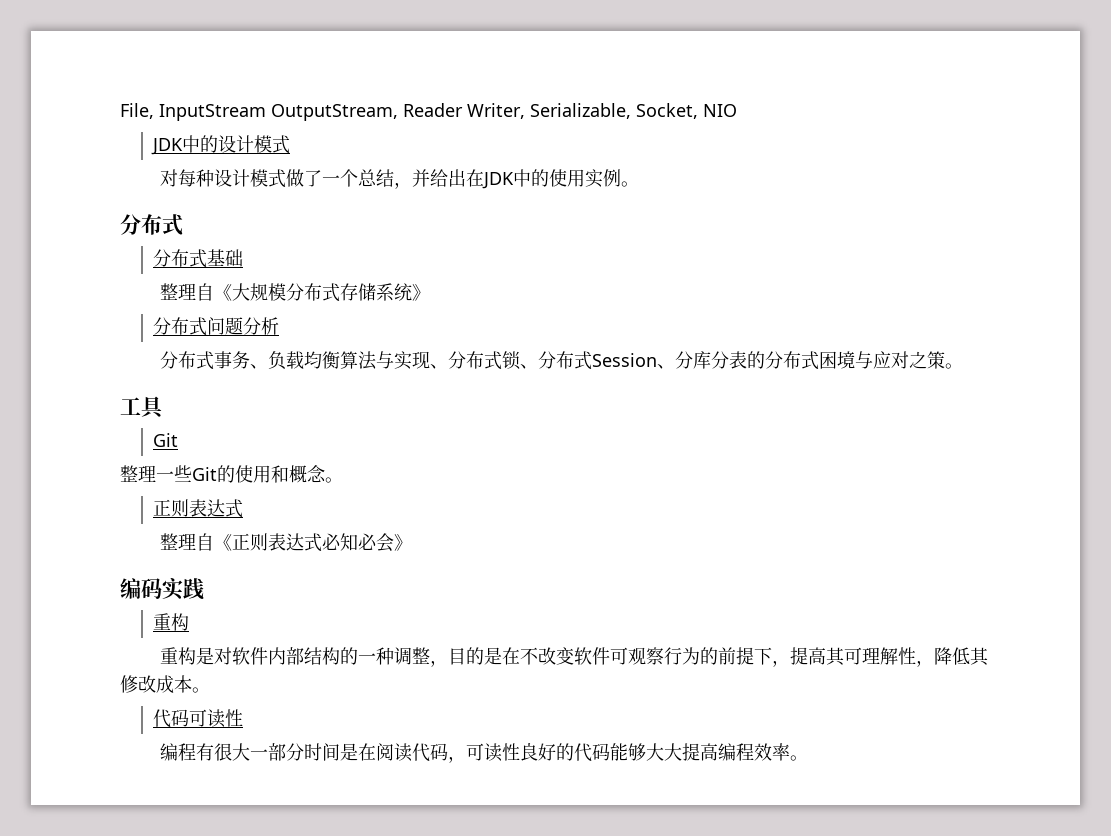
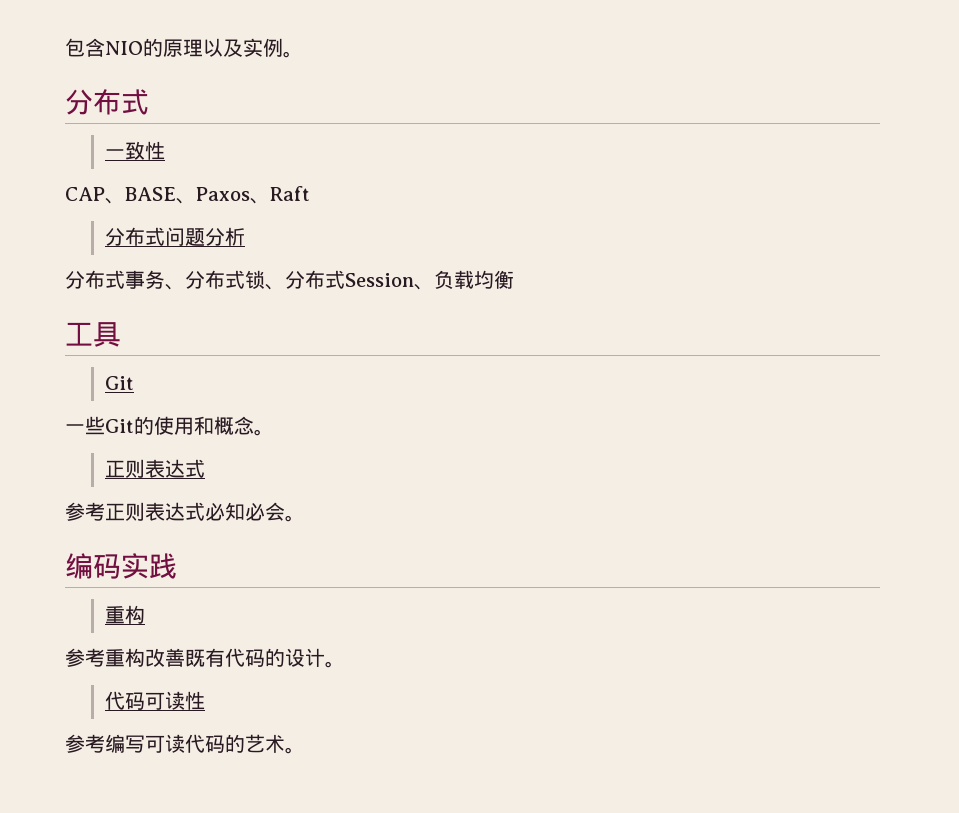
- File, InputStream OutputStream, Reader Writer, Serializable, Socket, NIO
- JDK中的设计模式
- 对每种设计模式做了一个总结，并给出在JDK中的使用实例。
+ 包含NIO的原理以及实例。
  分布式
- 分布式基础
- 整理自《大规模分布式存储系统》
+ 一致性
+ CAP、BASE、Paxos、Raft
- 分布式事务、负载均衡算法与实现、分布式锁、分布式Session、分库分表的分布式困境与应对之策。
+ 分布式事务、分布式锁、分布式Session、负载均衡
- 整理一些Git的使用和概念。
+ 一些Git的使用和概念。
- 整理自《正则表达式必知必会》
+ 参考正则表达式必知必会。
- 重构是对软件内部结构的一种调整，目的是在不改变软件可观察行为的前提下，提高其可理解性，降低其修改成本。
+ 参考重构改善既有代码的设计。
  代码可读性
- 编程有很大一部分时间是在阅读代码，可读性良好的代码能够大大提高编程效率。
+ 参考编写可读代码的艺术。

